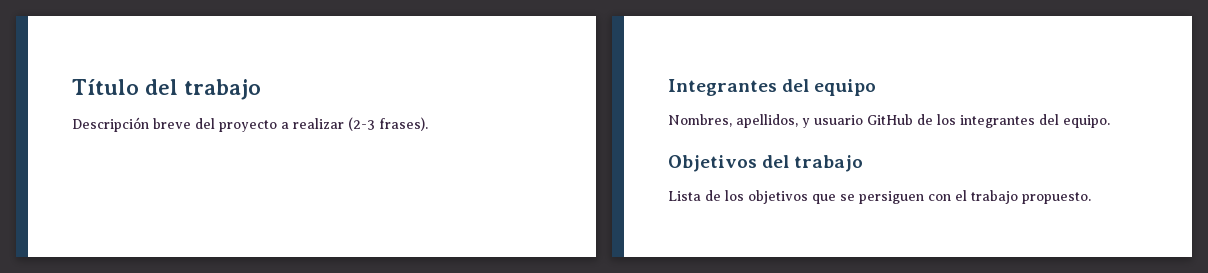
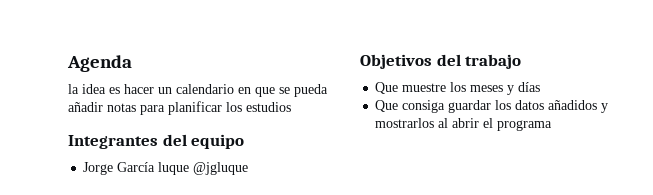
- Título del trabajo
- Descripción breve del proyecto a realizar (2-3 frases).
+ Agenda
+ la idea es hacer un calendario en que se pueda añadir notas para planificar los estudios
  Integrantes del equipo
- Nombres, apellidos, y usuario GitHub de los integrantes del equipo.
+ Jorge García luque @jgluque
  Objetivos del trabajo
- Lista de los objetivos que se persiguen con el trabajo propuesto.
+ Que muestre los meses y días
+ Que consiga guardar los datos añadidos y mostrarlos al abrir el programa

